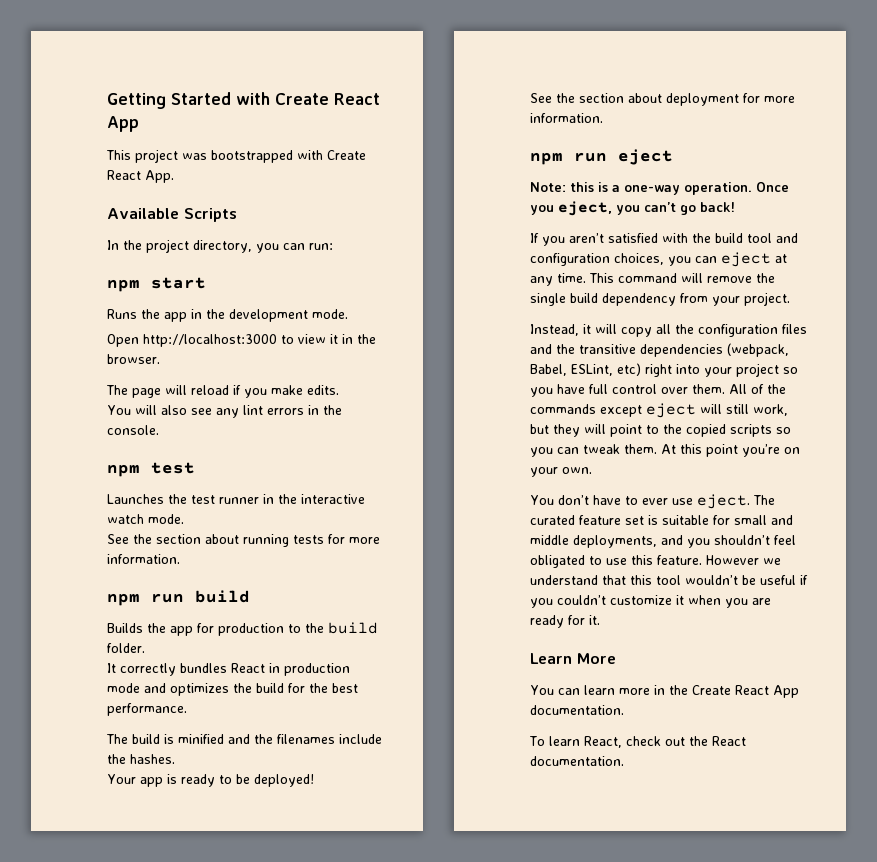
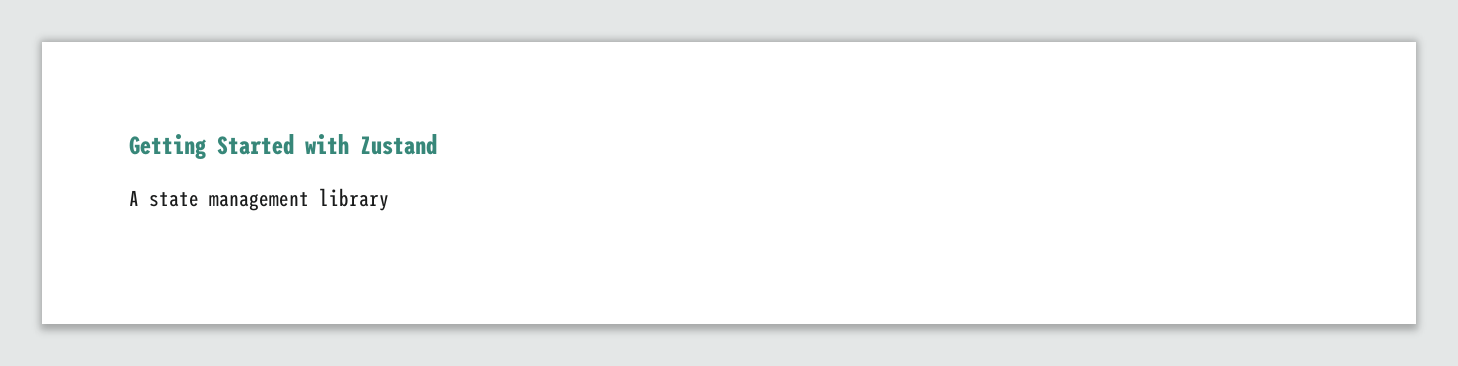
- Getting Started with Create React App
- This project was bootstrapped with Create React App.
- Available Scripts
- In the project directory, you can run:
- npm start
- Runs the app in the development mode.
- Open http://localhost:3000 to view it in the browser.
- The page will reload if you make edits.
- You will also see any lint errors in the console.
- npm test
- Launches the test runner in the interactive watch mode.
- See the section about running tests for more information.
- npm run build
- Builds the app for production to the build folder.
- It correctly bundles React in production mode and optimizes the build for the best performance.
- The build is minified and the filenames include the hashes.
- Your app is ready to be deployed!
- See the section about deployment for more information.
- npm run eject
- Note: this is a one-way operation. Once you eject, you can’t go back!
- If you aren’t satisfied with the build tool and configuration choices, you can eject at any time. This command will remove the single build dependency from your project.
- Instead, it will copy all the configuration files and the transitive dependencies (webpack, Babel, ESLint, etc) right into your project so you have full control over them. All of the commands except eject will still work, but they will point to the copied scripts so you can tweak them. At this point you’re on your own.
- You don’t have to ever use eject. The curated feature set is suitable for small and middle deployments, and you shouldn’t feel obligated to use this feature. However we understand that this tool wouldn’t be useful if you couldn’t customize it when you are ready for it.
- Learn More
- You can learn more in the Create React App documentation.
- To learn React, check out the React documentation.
+ Getting Started with Zustand
+ A state management library

